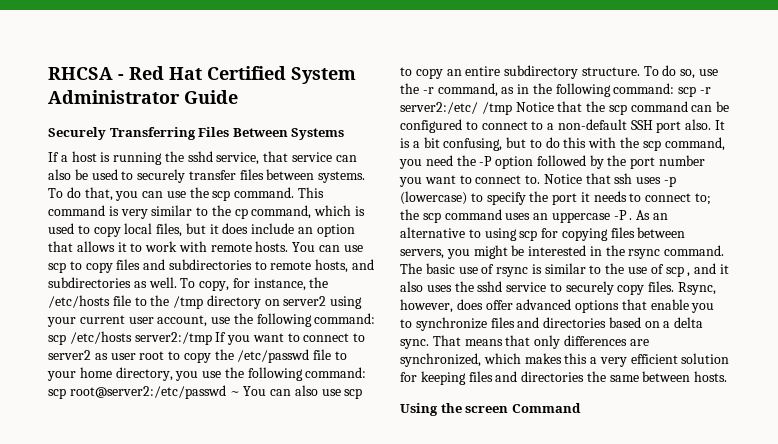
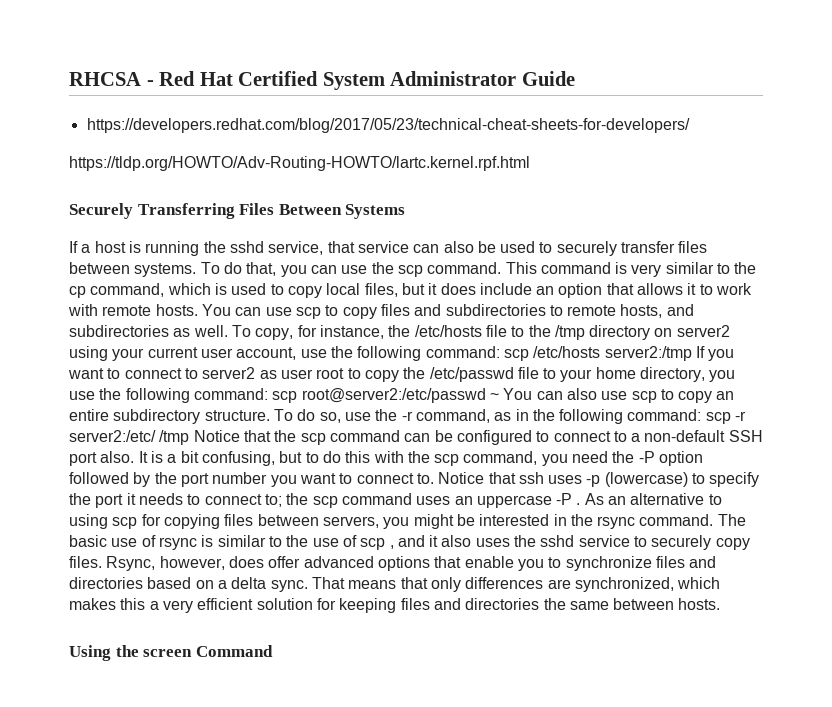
+ https://developers.redhat.com/blog/2017/05/23/technical-cheat-sheets-for-developers/
+ https://tldp.org/HOWTO/Adv-Routing-HOWTO/lartc.kernel.rpf.html

